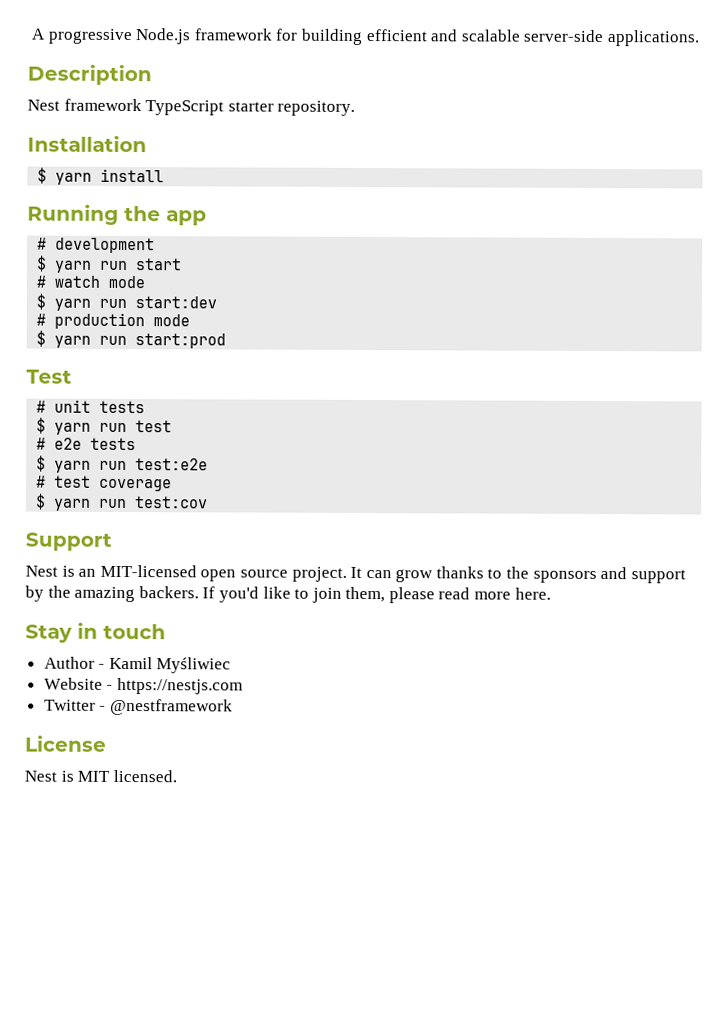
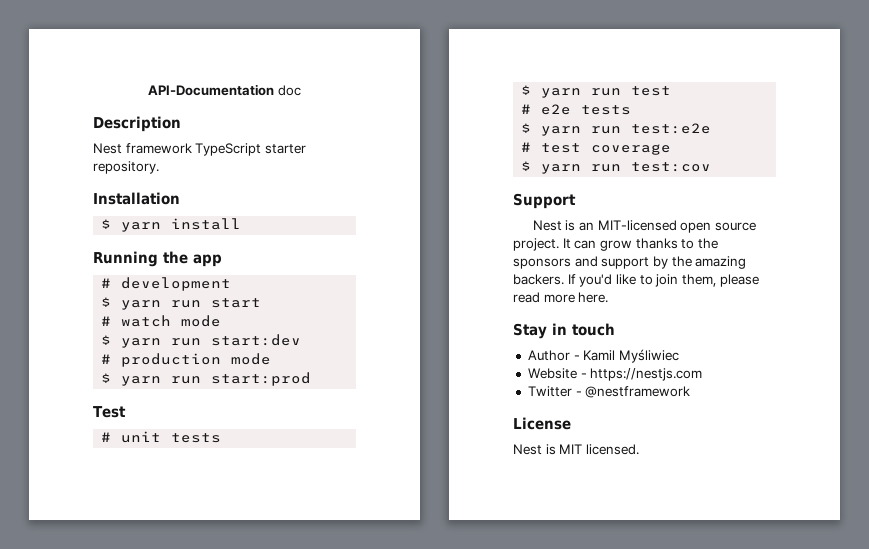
- A progressive Node.js framework for building efficient and scalable server-side applications.
+ API-Documentation doc

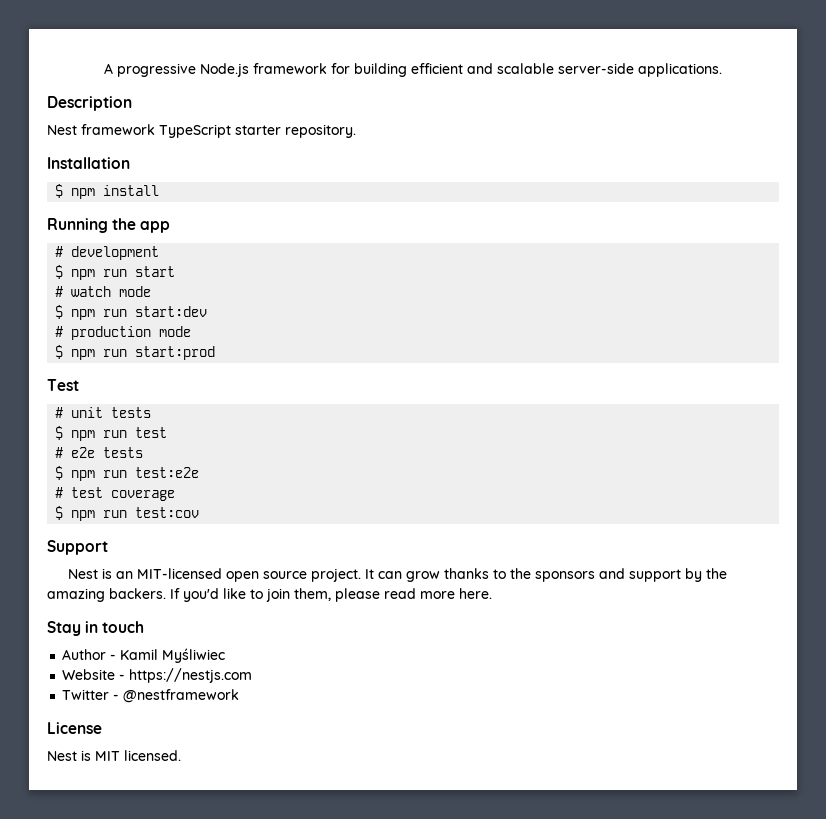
- API-Documentation doc
+ A progressive Node.js framework for building efficient and scalable server-side applications.
- $ yarn install
+ $ npm install
- $ yarn run start
+ $ npm run start
- $ yarn run start:dev
+ $ npm run start:dev
- $ yarn run start:prod
+ $ npm run start:prod
- $ yarn run test
+ $ npm run test
- $ yarn run test:e2e
+ $ npm run test:e2e
- $ yarn run test:cov
+ $ npm run test:cov

